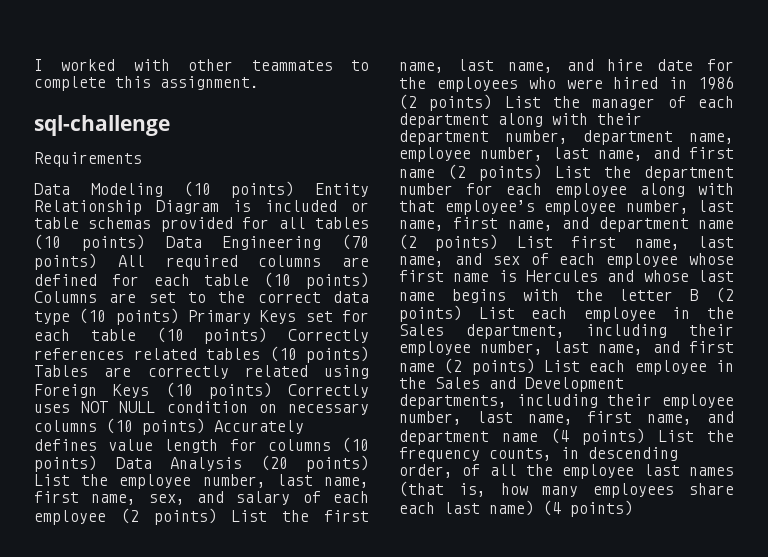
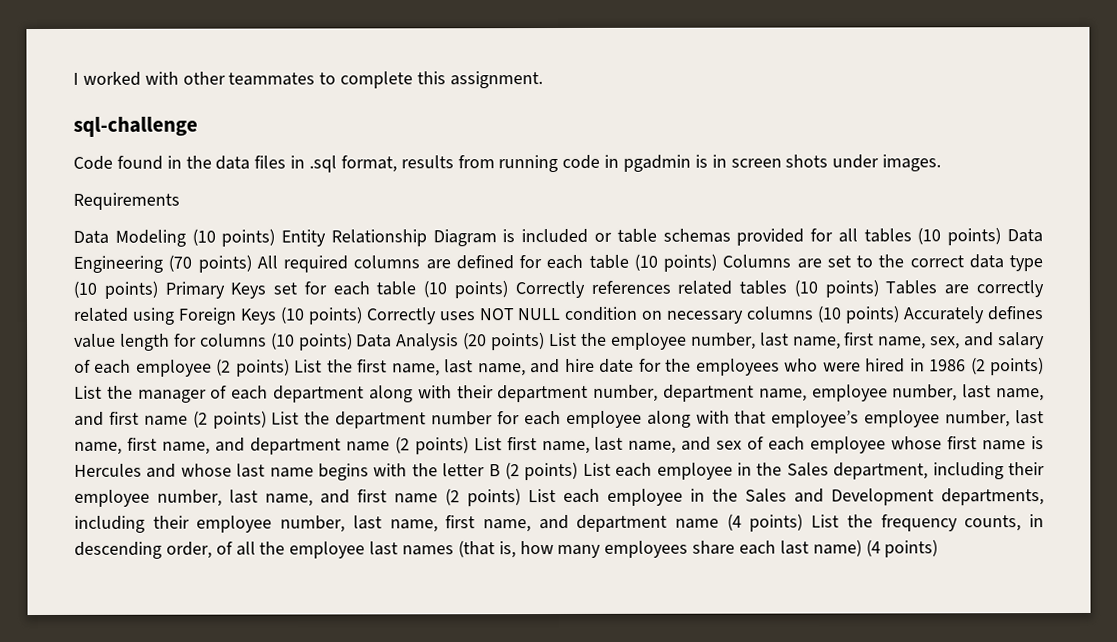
+ Code found in the data files in .sql format, results from running code in pgadmin is in screen shots under images.

